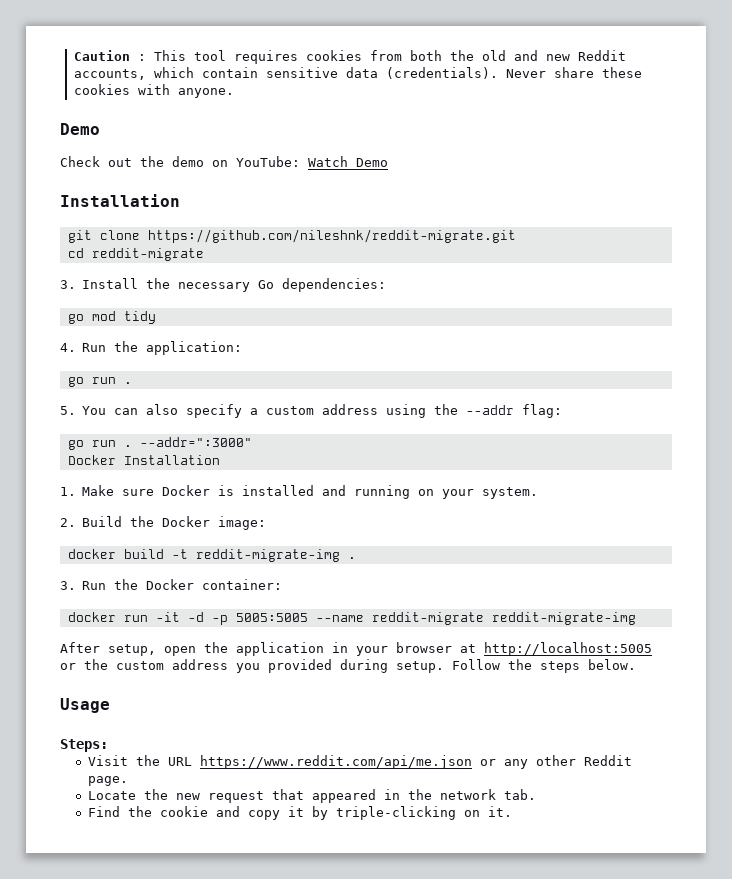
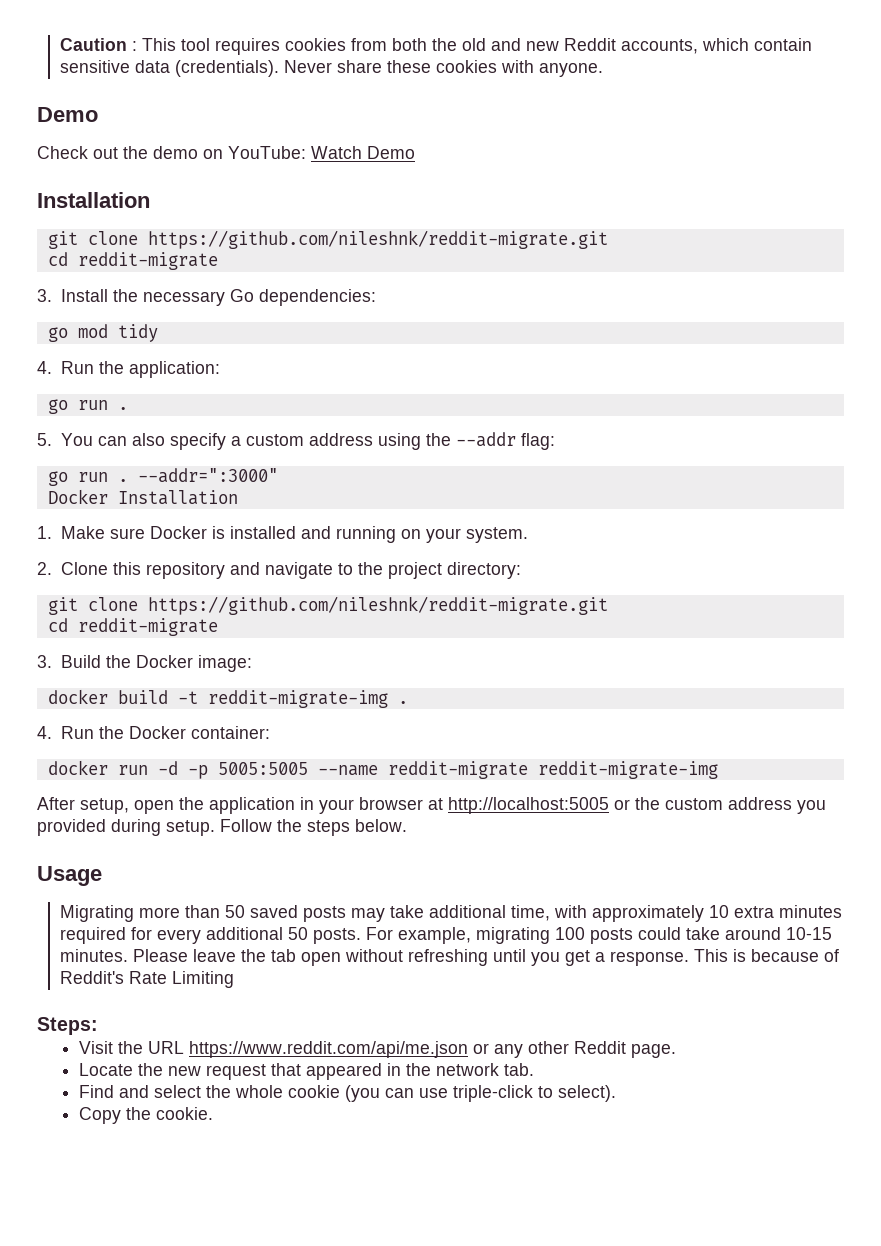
- 2. Build the Docker image:
+ 2. Clone this repository and navigate to the project directory:
+ git clone https://github.com/nileshnk/reddit-migrate.git
+ cd reddit-migrate
+ 3. Build the Docker image:
- 3. Run the Docker container:
+ 4. Run the Docker container:
- docker run -it -d -p 5005:5005 --name reddit-migrate reddit-migrate-img
+ docker run -d -p 5005:5005 --name reddit-migrate reddit-migrate-img
+ Migrating more than 50 saved posts may take additional time, with approximately 10 extra minutes required for every additional 50 posts. For example, migrating 100 posts could take around 10-15 minutes. Please leave the tab open without refreshing until you get a response. This is because of Reddit's Rate Limiting
- Find the cookie and copy it by triple-clicking on it.
+ Find and select the whole cookie (you can use triple-click to select).
+ Copy the cookie.

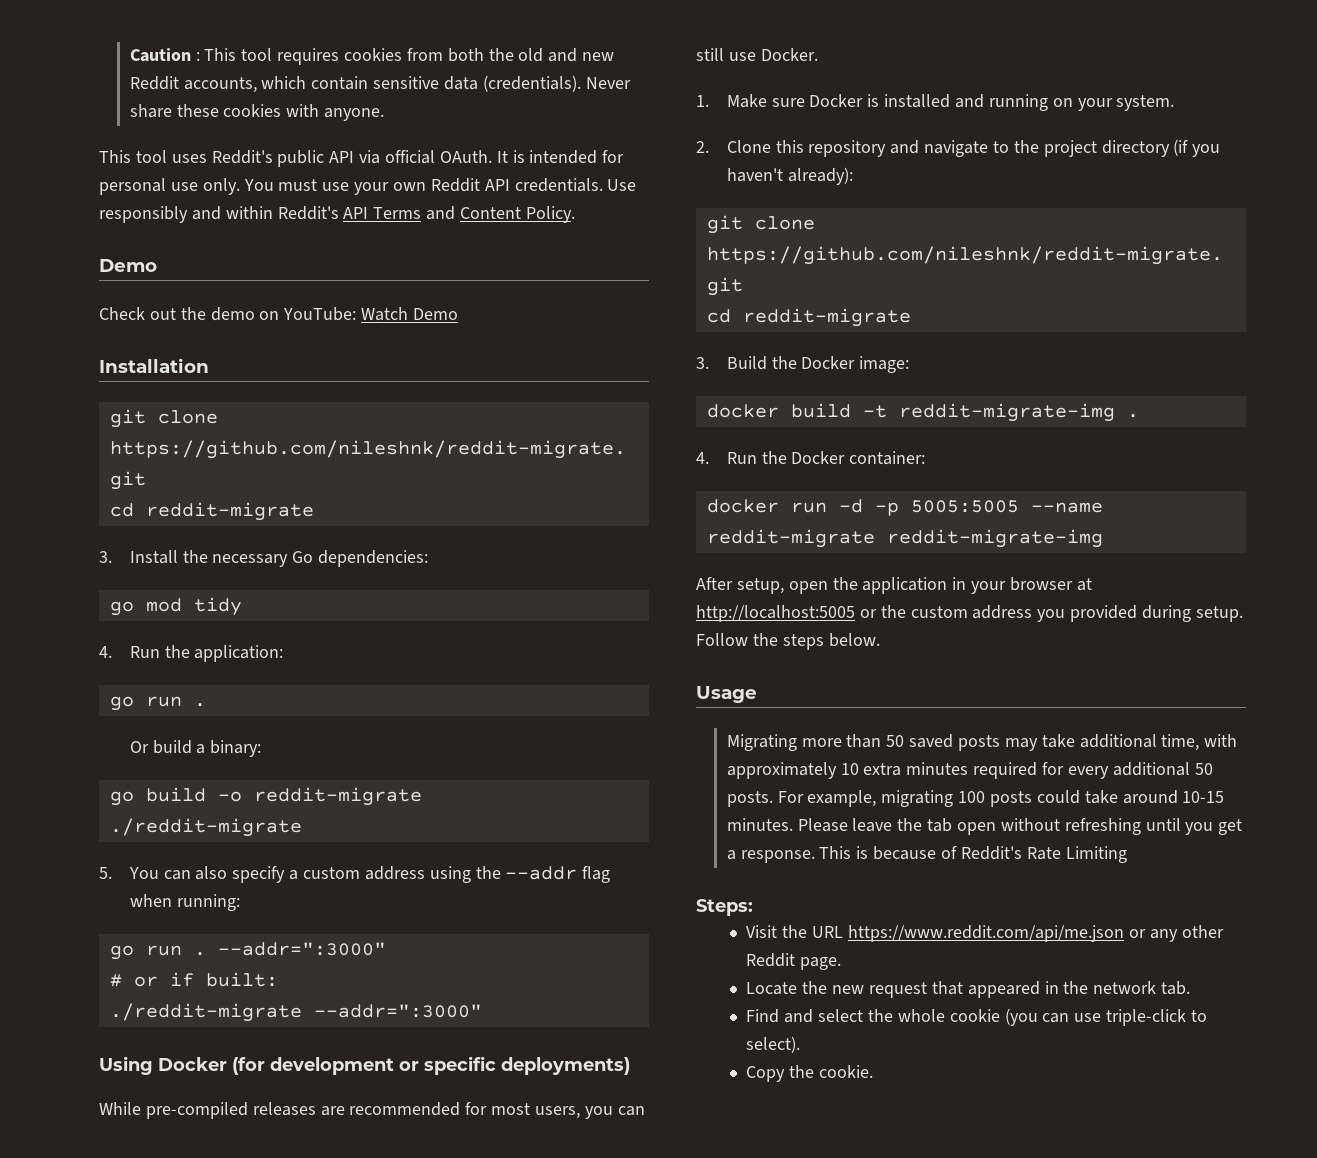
+ This tool uses Reddit's public API via official OAuth. It is intended for personal use only. You must use your own Reddit API credentials. Use responsibly and within Reddit's API Terms and Content Policy.
+ Or build a binary:
+ go build -o reddit-migrate
+ ./reddit-migrate
- 5. You can also specify a custom address using the --addr flag:
+ 5. You can also specify a custom address using the --addr flag when running:
- Docker Installation
+ # or if built:
+ ./reddit-migrate --addr=":3000"
+ Using Docker (for development or specific deployments)
+ While pre-compiled releases are recommended for most users, you can still use Docker.
- 2. Clone this repository and navigate to the project directory:
+ 2. Clone this repository and navigate to the project directory (if you haven't already):

